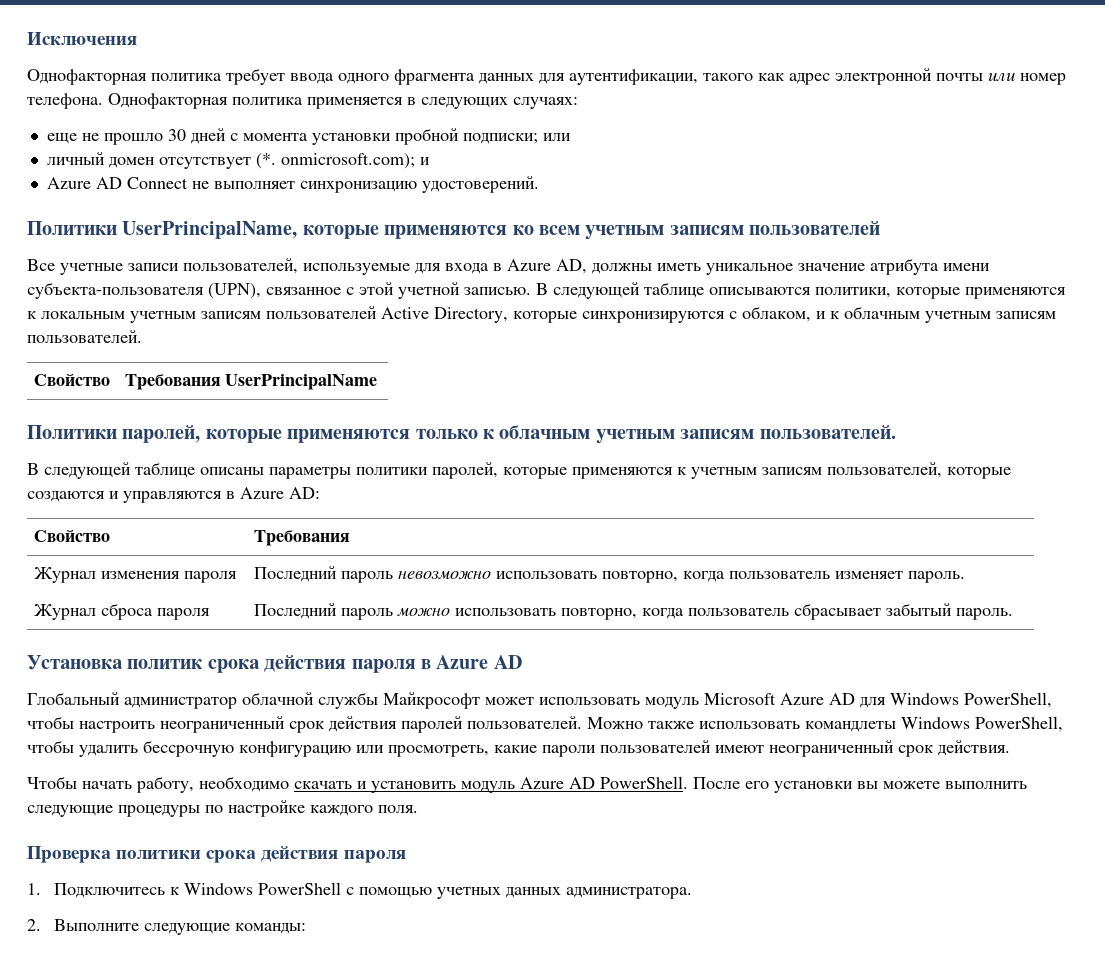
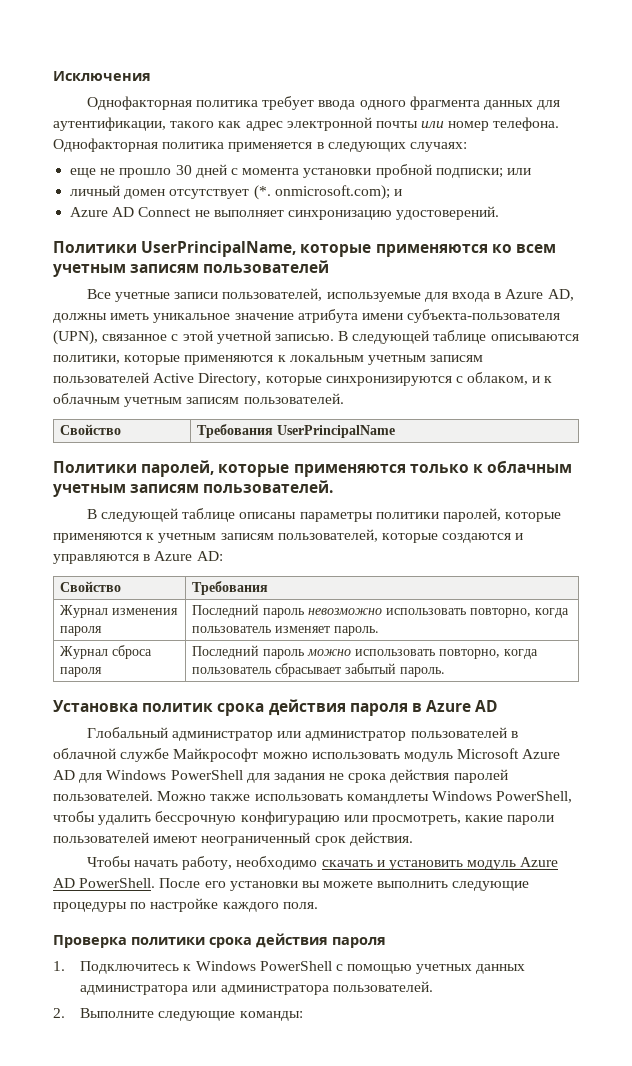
- Глобальный администратор облачной службы Майкрософт может использовать модуль Microsoft Azure AD для Windows PowerShell, чтобы настроить неограниченный срок действия паролей пользователей.
+ Глобальный администратор или администратор пользователей в облачной службе Майкрософт можно использовать модуль Microsoft Azure AD для Windows PowerShell для задания не срока действия паролей пользователей.
- 1. Подключитесь к Windows PowerShell с помощью учетных данных администратора.
+ 1. Подключитесь к Windows PowerShell с помощью учетных данных администратора или администратора пользователей.

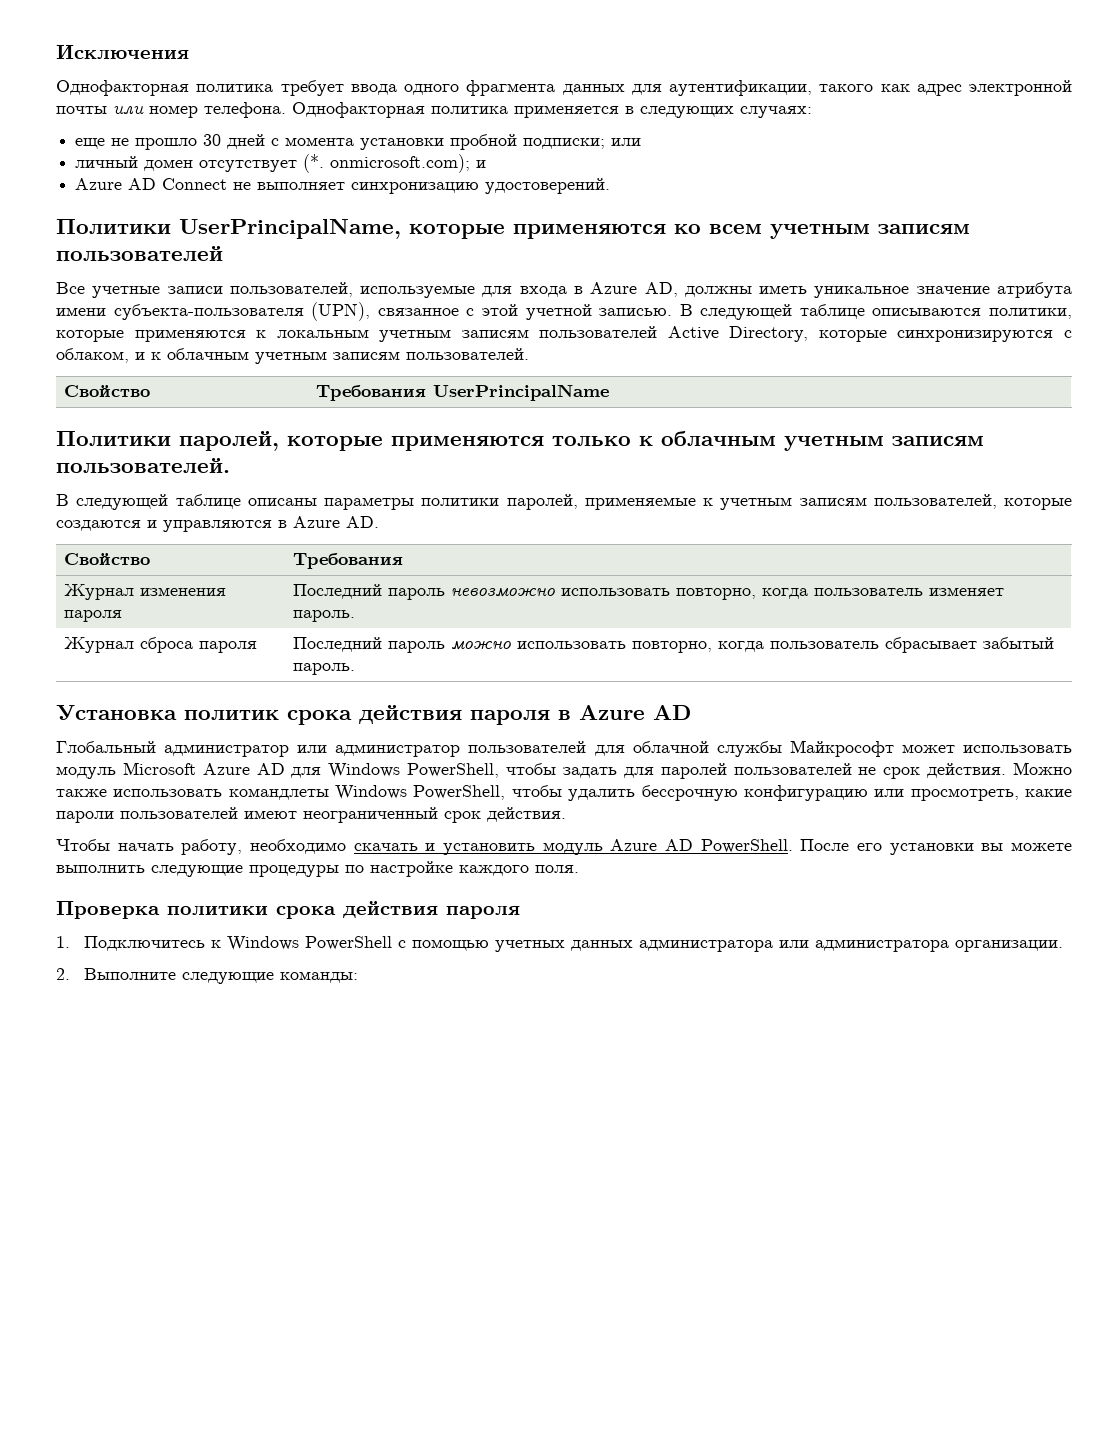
- В следующей таблице описаны параметры политики паролей, которые применяются к учетным записям пользователей, которые создаются и управляются в Azure AD:
+ В следующей таблице описаны параметры политики паролей, применяемые к учетным записям пользователей, которые создаются и управляются в Azure AD.
- Глобальный администратор или администратор пользователей в облачной службе Майкрософт можно использовать модуль Microsoft Azure AD для Windows PowerShell для задания не срока действия паролей пользователей.
+ Глобальный администратор или администратор пользователей для облачной службы Майкрософт может использовать модуль Microsoft Azure AD для Windows PowerShell, чтобы задать для паролей пользователей не срок действия.
- 1. Подключитесь к Windows PowerShell с помощью учетных данных администратора или администратора пользователей.
+ 1. Подключитесь к Windows PowerShell с помощью учетных данных администратора или администратора организации.

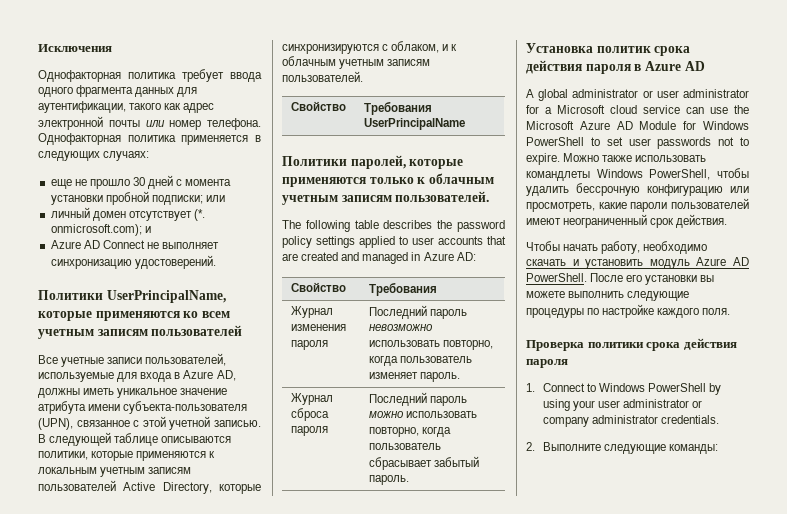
- В следующей таблице описаны параметры политики паролей, применяемые к учетным записям пользователей, которые создаются и управляются в Azure AD.
+ The following table describes the password policy settings applied to user accounts that are created and managed in Azure AD:
- Глобальный администратор или администратор пользователей для облачной службы Майкрософт может использовать модуль Microsoft Azure AD для Windows PowerShell, чтобы задать для паролей пользователей не срок действия.
+ A global administrator or user administrator for a Microsoft cloud service can use the Microsoft Azure AD Module for Windows PowerShell to set user passwords not to expire.
- 1. Подключитесь к Windows PowerShell с помощью учетных данных администратора или администратора организации.
+ 1. Connect to Windows PowerShell by using your user administrator or company administrator credentials.

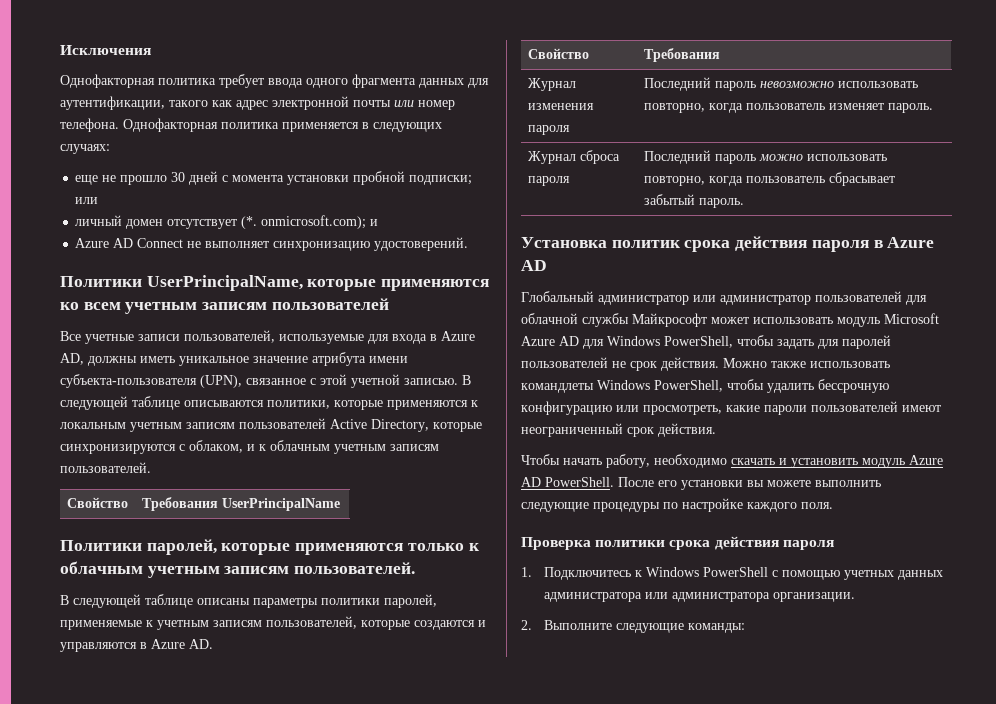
- The following table describes the password policy settings applied to user accounts that are created and managed in Azure AD:
+ В следующей таблице описаны параметры политики паролей, применяемые к учетным записям пользователей, которые создаются и управляются в Azure AD.
- A global administrator or user administrator for a Microsoft cloud service can use the Microsoft Azure AD Module for Windows PowerShell to set user passwords not to expire.
+ Глобальный администратор или администратор пользователей для облачной службы Майкрософт может использовать модуль Microsoft Azure AD для Windows PowerShell, чтобы задать для паролей пользователей не срок действия.
- 1. Connect to Windows PowerShell by using your user administrator or company administrator credentials.
+ 1. Подключитесь к Windows PowerShell с помощью учетных данных администратора или администратора организации.

